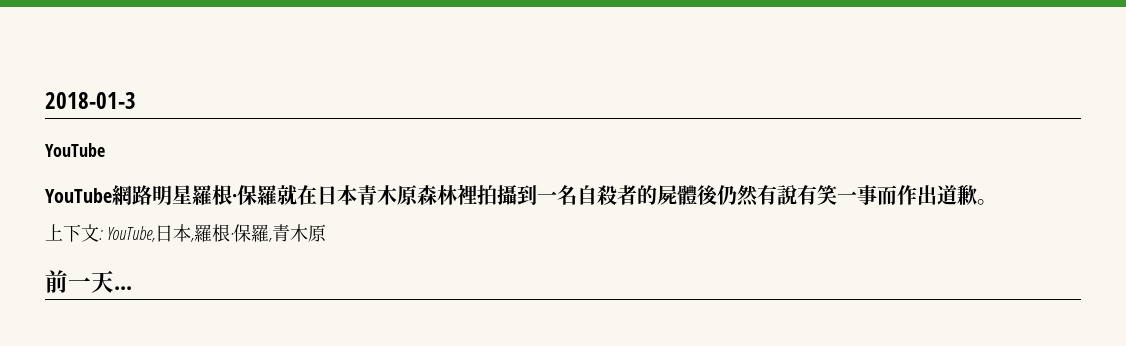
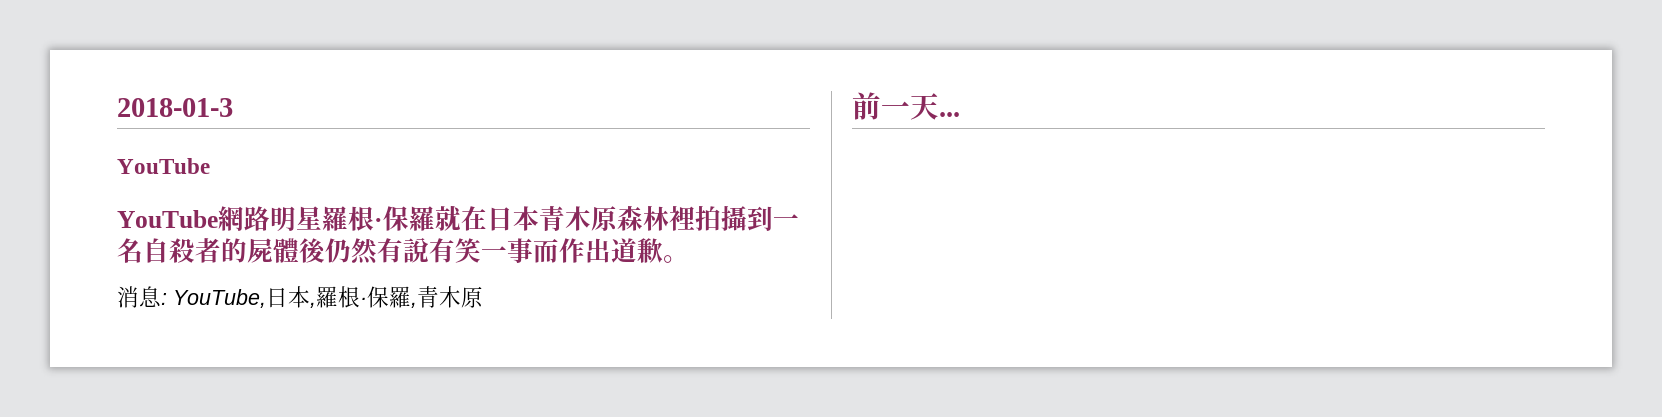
- 上下文: YouTube,日本,羅根·保羅,青木原
+ 消息: YouTube,日本,羅根·保羅,青木原

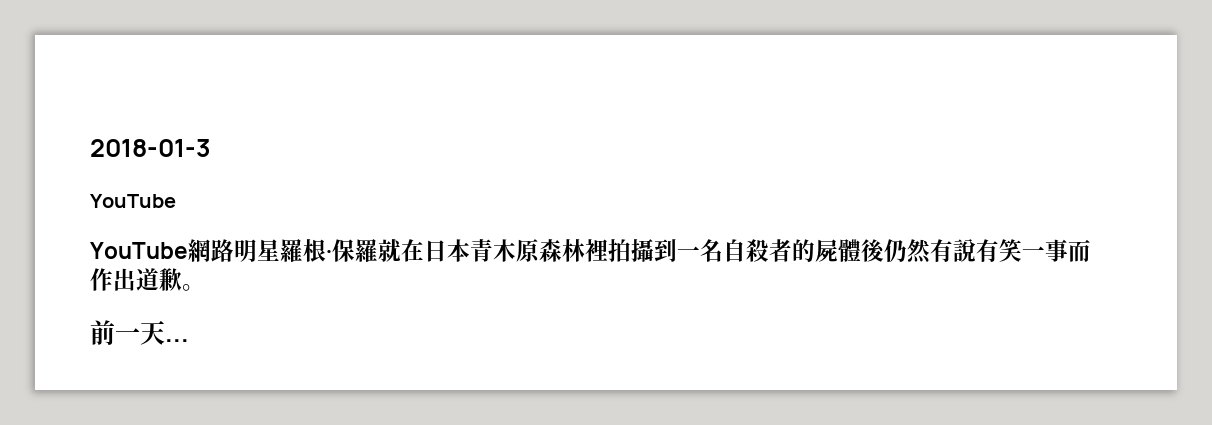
- 消息: YouTube,日本,羅根·保羅,青木原

